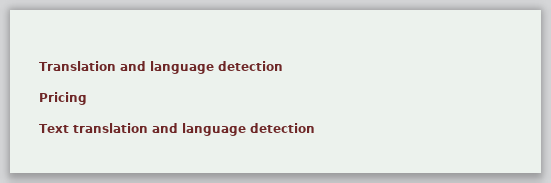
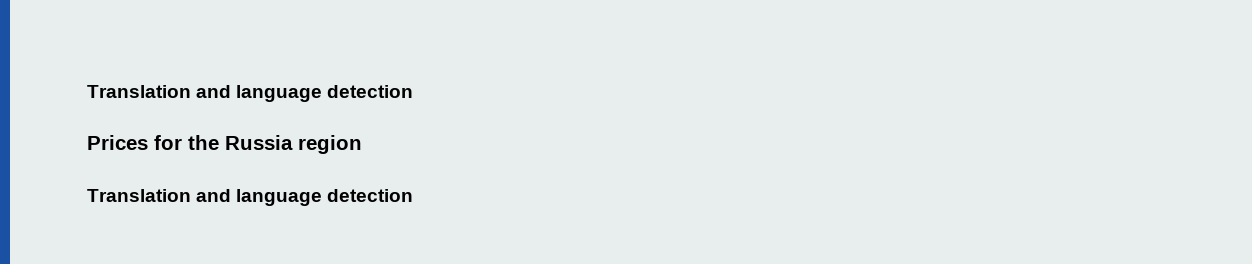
- Pricing
- Text translation and language detection
+ Prices for the Russia region
+ Translation and language detection

